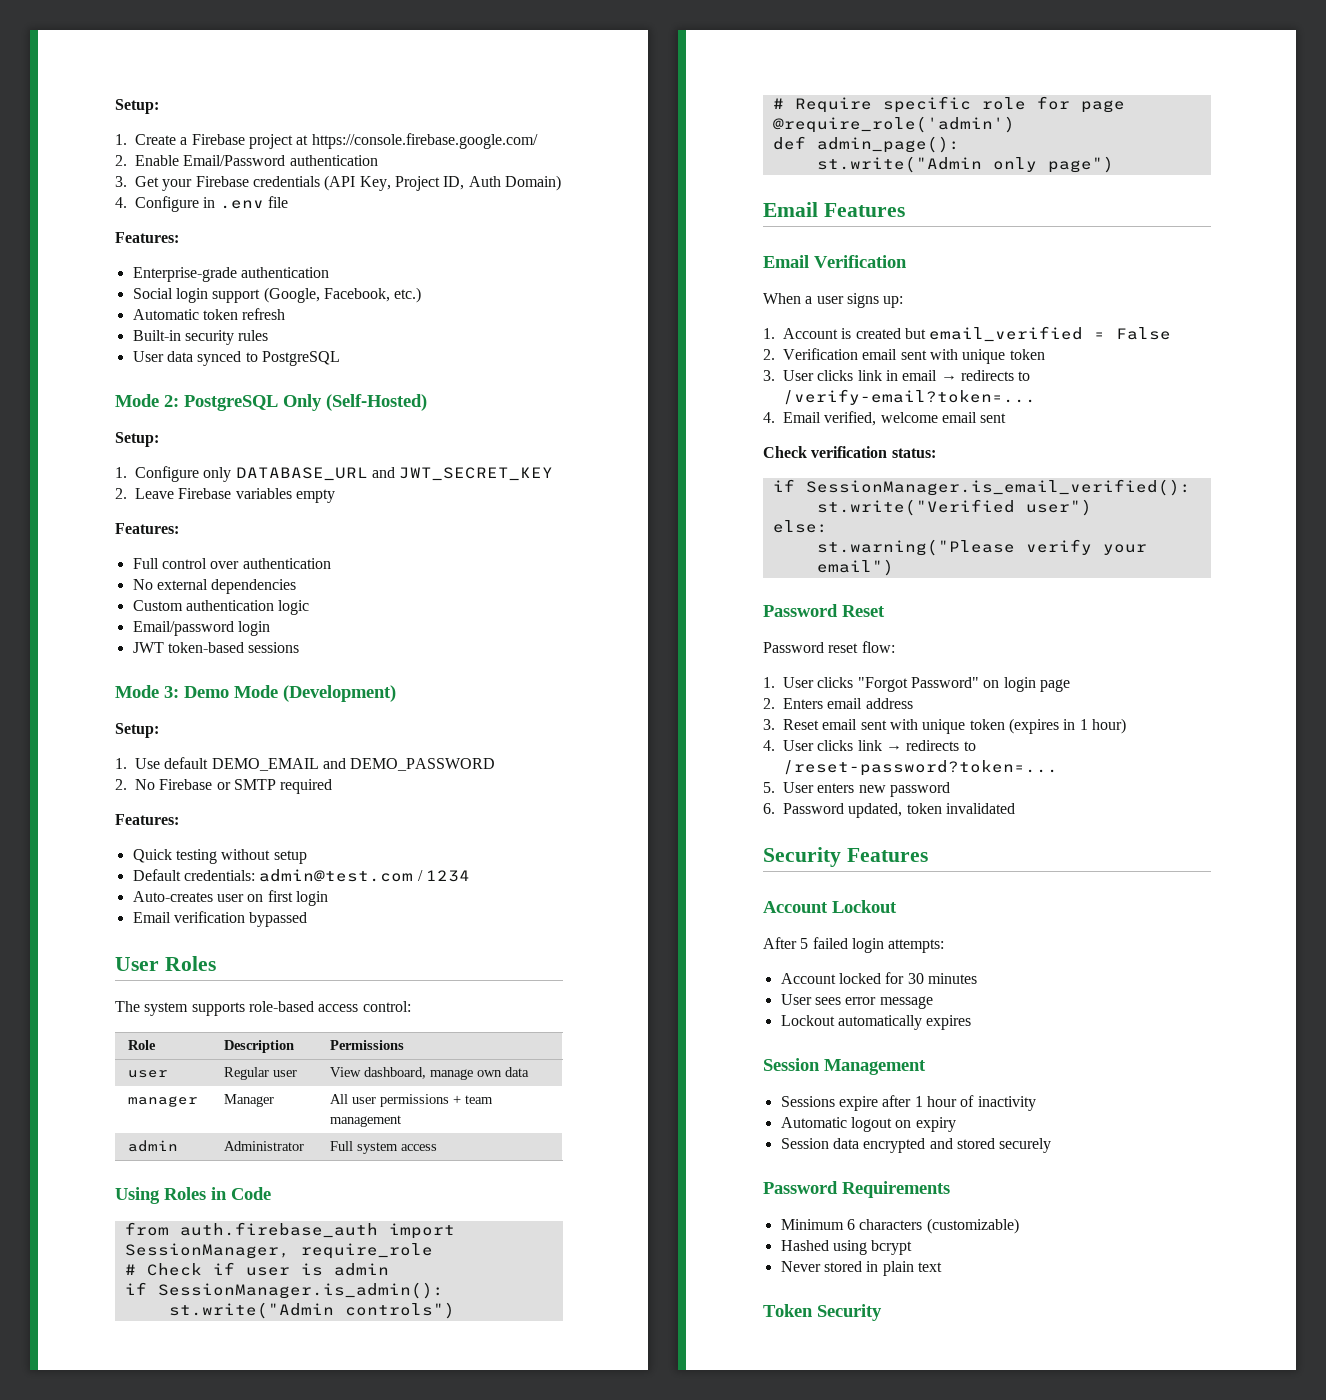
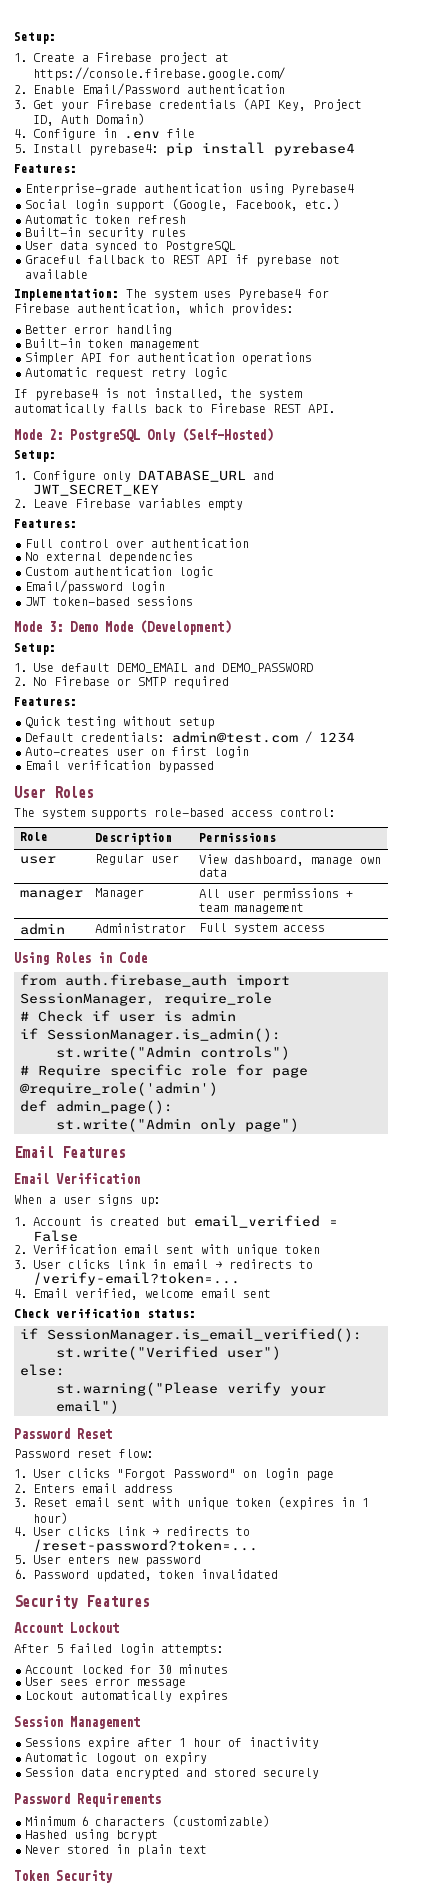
+ 5. Install pyrebase4: pip install pyrebase4
- Enterprise-grade authentication
+ Enterprise-grade authentication using Pyrebase4
+ Graceful fallback to REST API if pyrebase not available
+ Implementation: The system uses Pyrebase4 for Firebase authentication, which provides:
+ Better error handling
+ Built-in token management
+ Simpler API for authentication operations
+ Automatic request retry logic
+ If pyrebase4 is not installed, the system automatically falls back to Firebase REST API.

